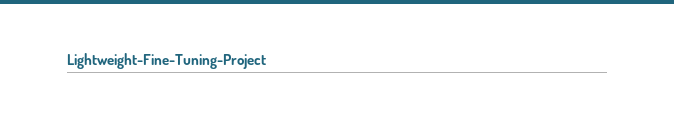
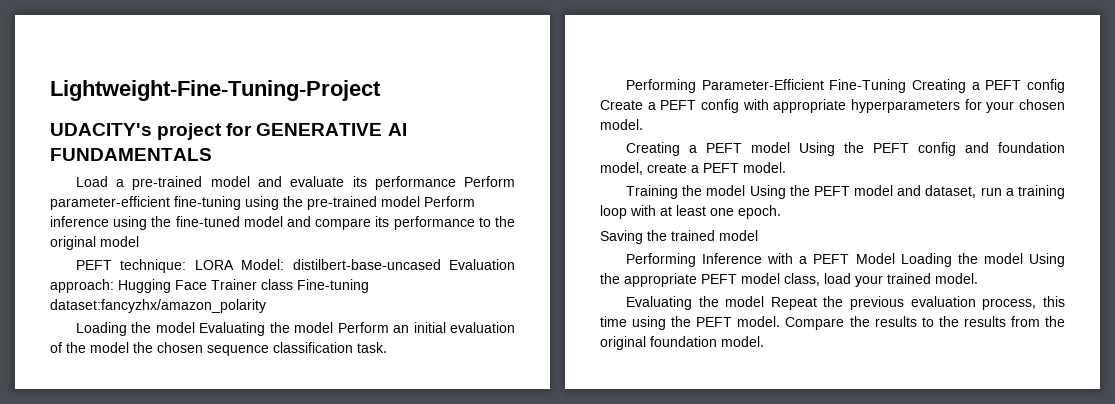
+ UDACITY's project for GENERATIVE AI FUNDAMENTALS
+ Load a pre-trained model and evaluate its performance Perform parameter-efficient fine-tuning using the pre-trained model Perform inference using the fine-tuned model and compare its performance to the original model
+ PEFT technique: LORA Model: distilbert-base-uncased Evaluation approach: Hugging Face Trainer class Fine-tuning dataset:fancyzhx/amazon_polarity
+ Loading the model Evaluating the model Perform an initial evaluation of the model the chosen sequence classification task.
+ Performing Parameter-Efficient Fine-Tuning Creating a PEFT config Create a PEFT config with appropriate hyperparameters for your chosen model.
+ Creating a PEFT model Using the PEFT config and foundation model, create a PEFT model.
+ Training the model Using the PEFT model and dataset, run a training loop with at least one epoch.
+ Saving the trained model
+ Performing Inference with a PEFT Model Loading the model Using the appropriate PEFT model class, load your trained model.
+ Evaluating the model Repeat the previous evaluation process, this time using the PEFT model. Compare the results to the results from the original foundation model.

